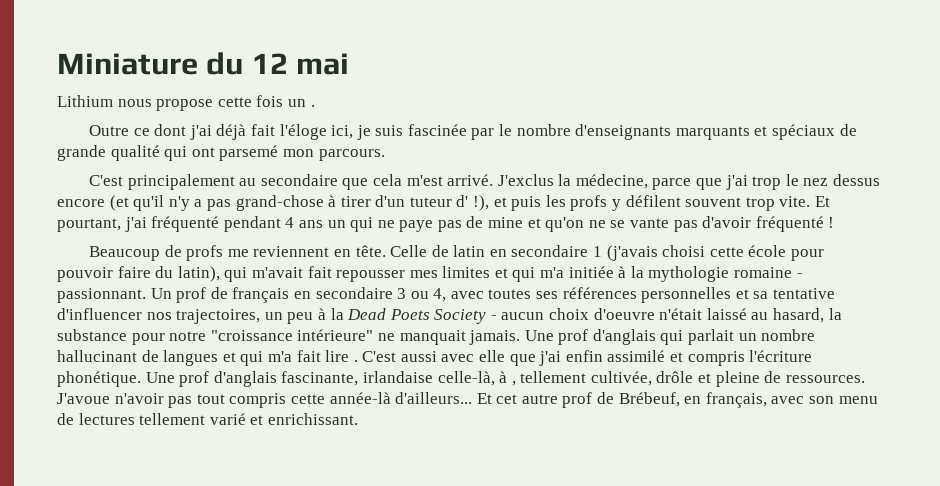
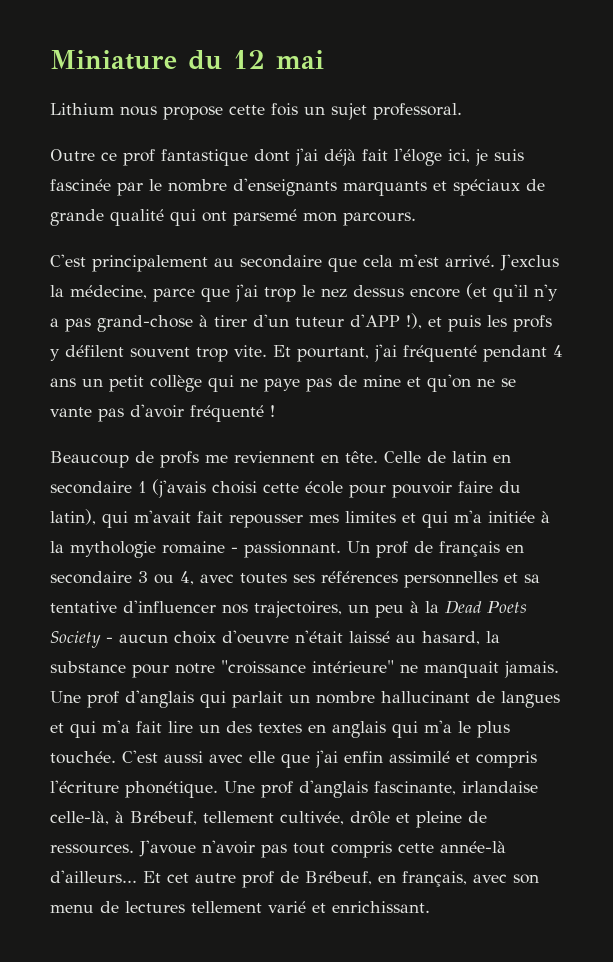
- Lithium nous propose cette fois un .
+ Lithium nous propose cette fois un sujet professoral.
- Outre ce dont j'ai déjà fait l'éloge ici, je suis fascinée par le nombre d'enseignants marquants et spéciaux de grande qualité qui ont parsemé mon parcours.
+ Outre ce prof fantastique dont j'ai déjà fait l'éloge ici, je suis fascinée par le nombre d'enseignants marquants et spéciaux de grande qualité qui ont parsemé mon parcours.
- J'exclus la médecine, parce que j'ai trop le nez dessus encore (et qu'il n'y a pas grand-chose à tirer d'un tuteur d' !), et puis les profs y défilent souvent trop vite.
+ J'exclus la médecine, parce que j'ai trop le nez dessus encore (et qu'il n'y a pas grand-chose à tirer d'un tuteur d'APP !), et puis les profs y défilent souvent trop vite.
- Et pourtant, j'ai fréquenté pendant 4 ans un qui ne paye pas de mine et qu'on ne se vante pas d'avoir fréquenté !
+ Et pourtant, j'ai fréquenté pendant 4 ans un petit collège qui ne paye pas de mine et qu'on ne se vante pas d'avoir fréquenté !
- Une prof d'anglais qui parlait un nombre hallucinant de langues et qui m'a fait lire .
+ Une prof d'anglais qui parlait un nombre hallucinant de langues et qui m'a fait lire un des textes en anglais qui m'a le plus touchée.
- Une prof d'anglais fascinante, irlandaise celle-là, à , tellement cultivée, drôle et pleine de ressources.
+ Une prof d'anglais fascinante, irlandaise celle-là, à Brébeuf, tellement cultivée, drôle et pleine de ressources.

